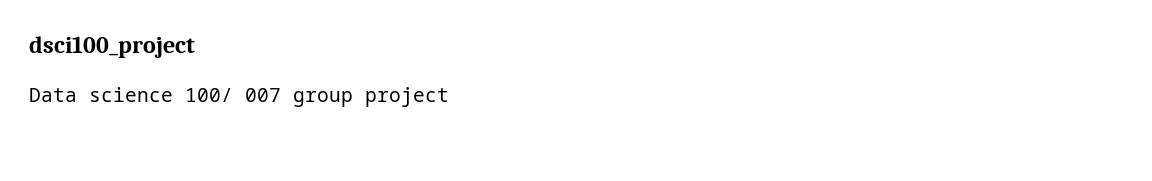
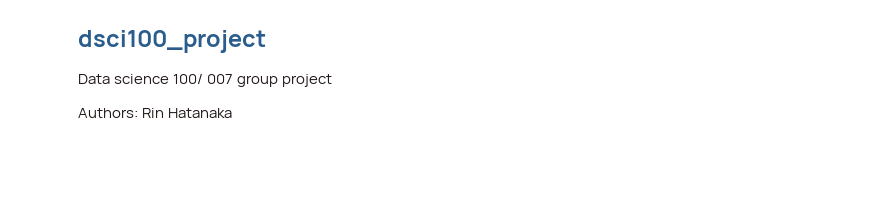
+ Authors: Rin Hatanaka

